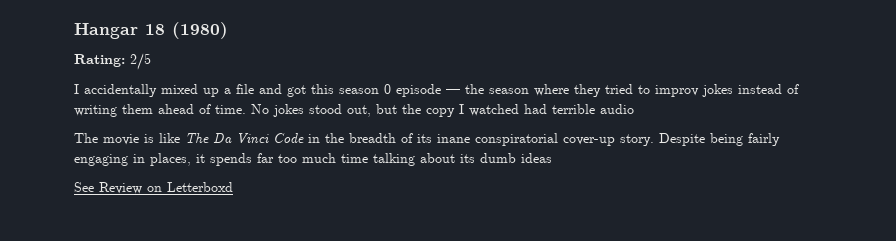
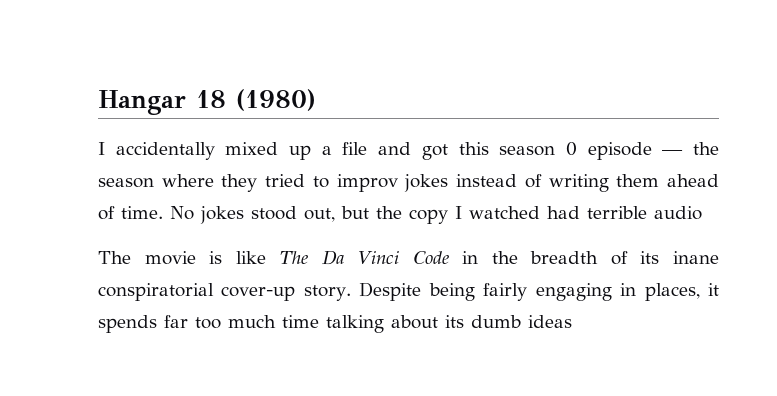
- Rating: 2/5
- See Review on Letterboxd

